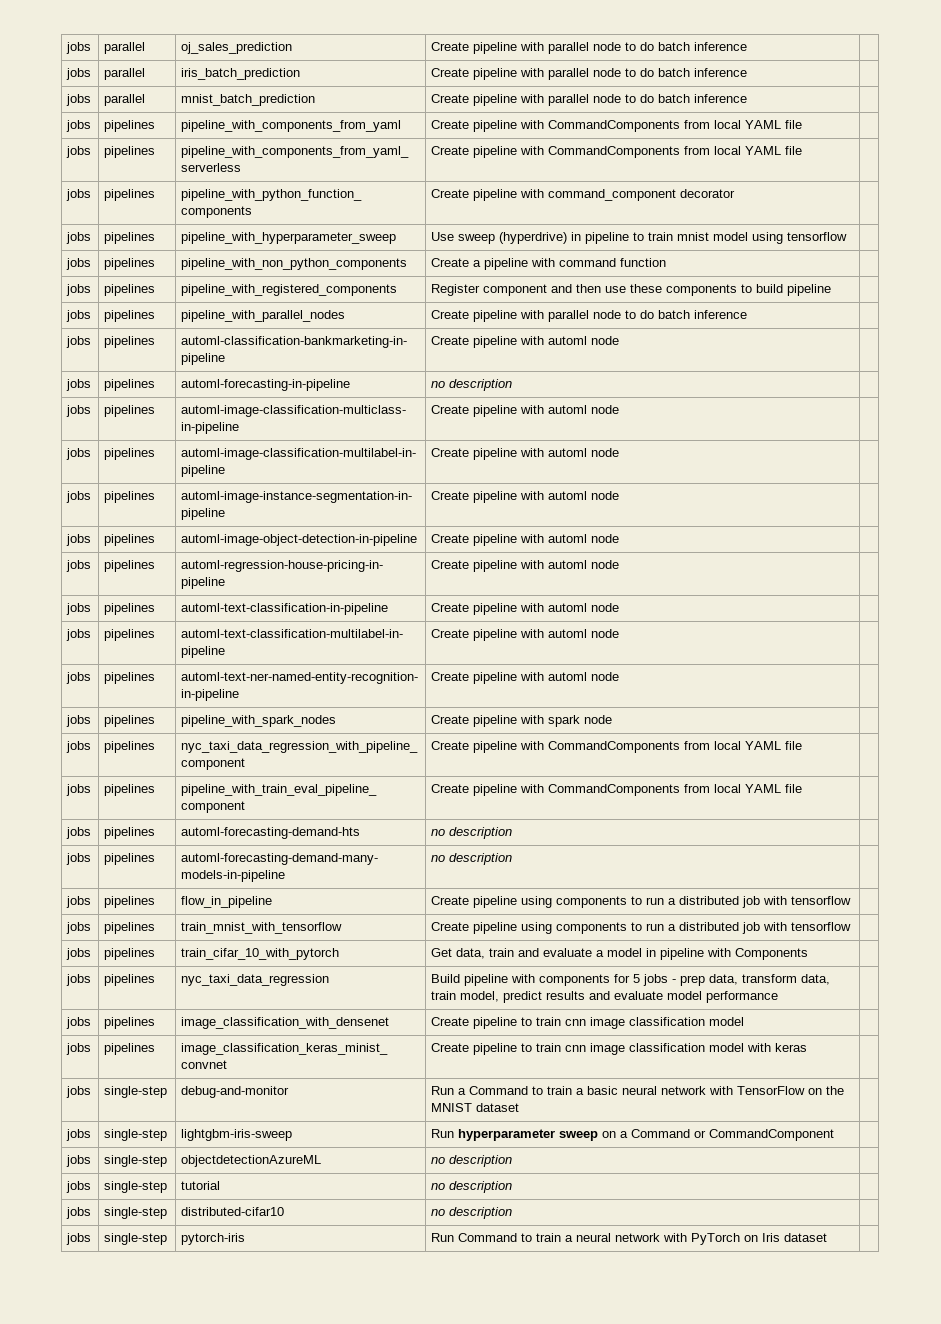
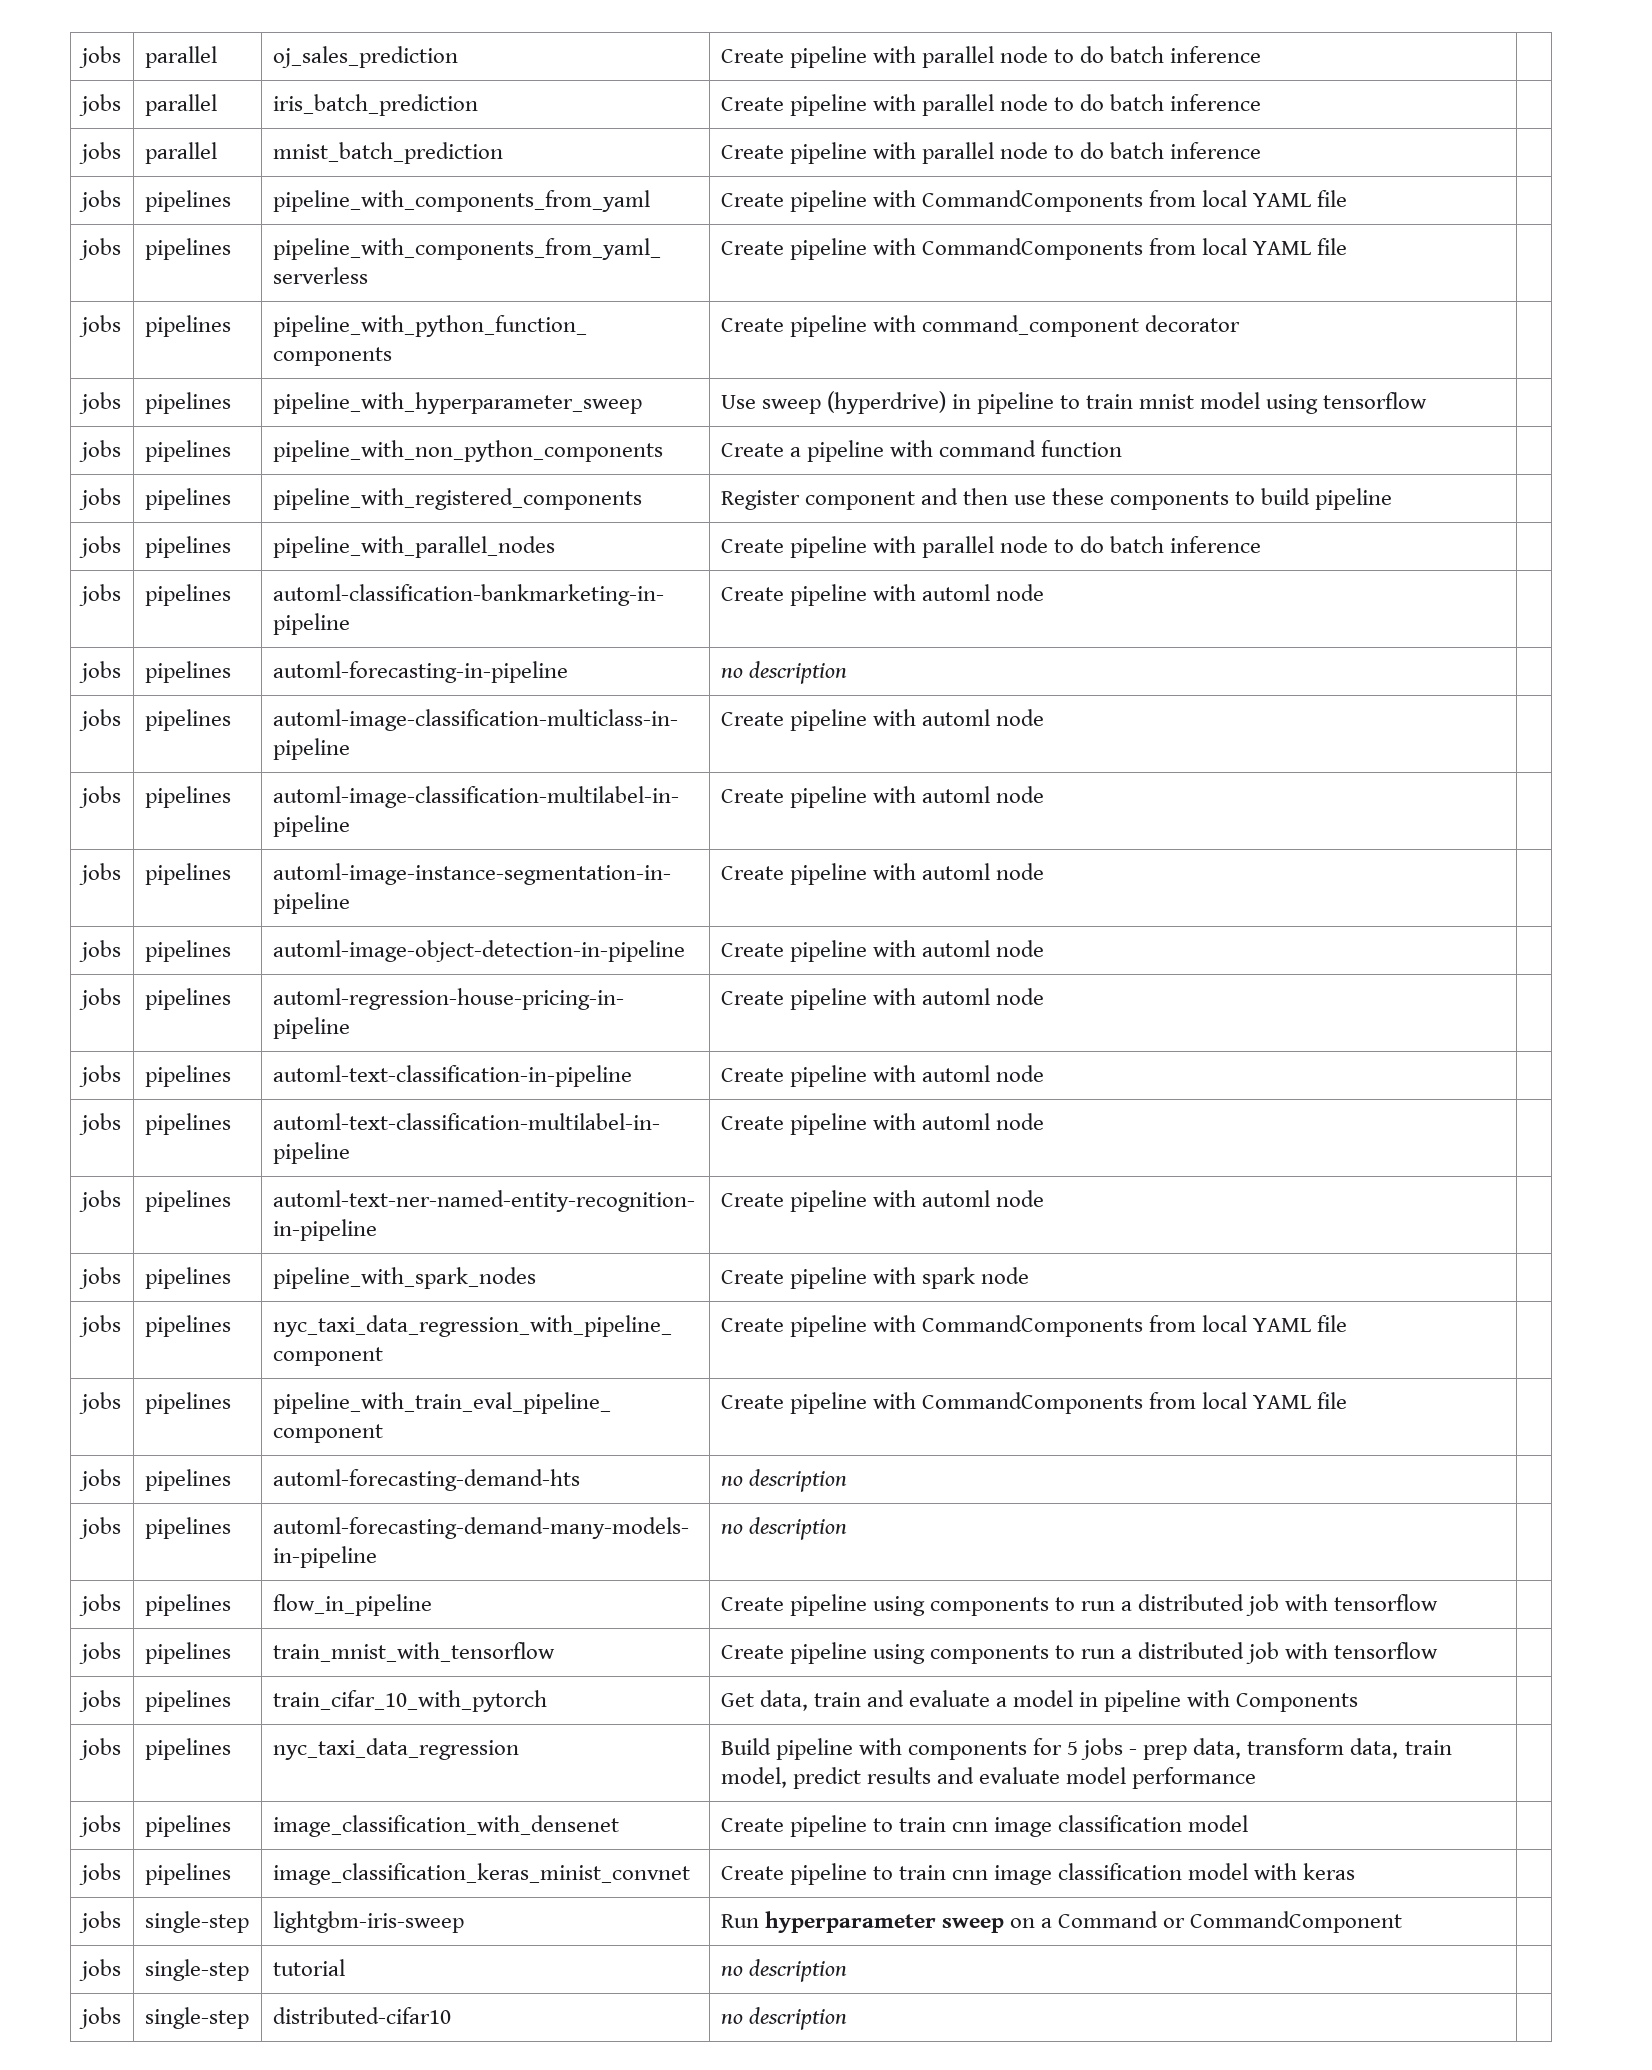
- jobs | single-step | debug-and-monitor | Run a Command to train a basic neural network with TensorFlow on the MNIST dataset |
- jobs | single-step | objectdetectionAzureML | no description |
- jobs | single-step | pytorch-iris | Run Command to train a neural network with PyTorch on Iris dataset |

